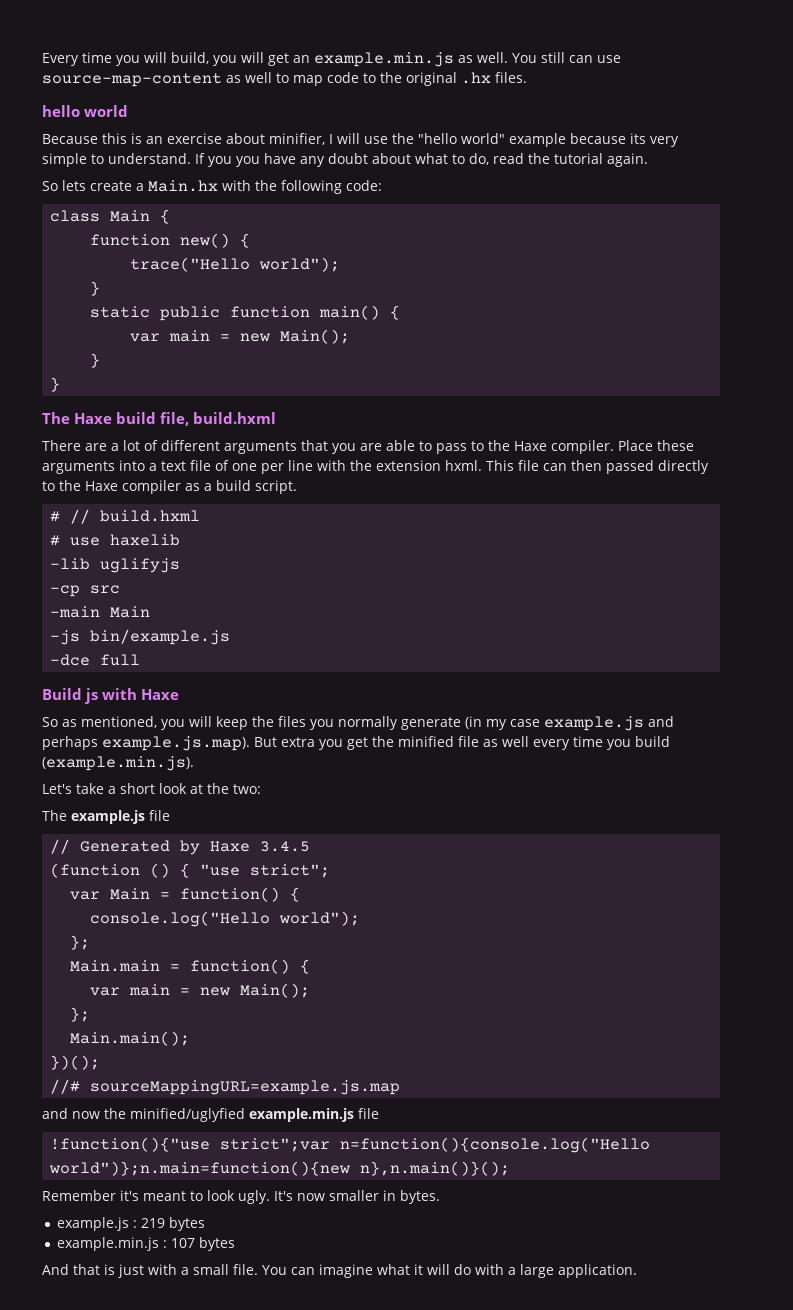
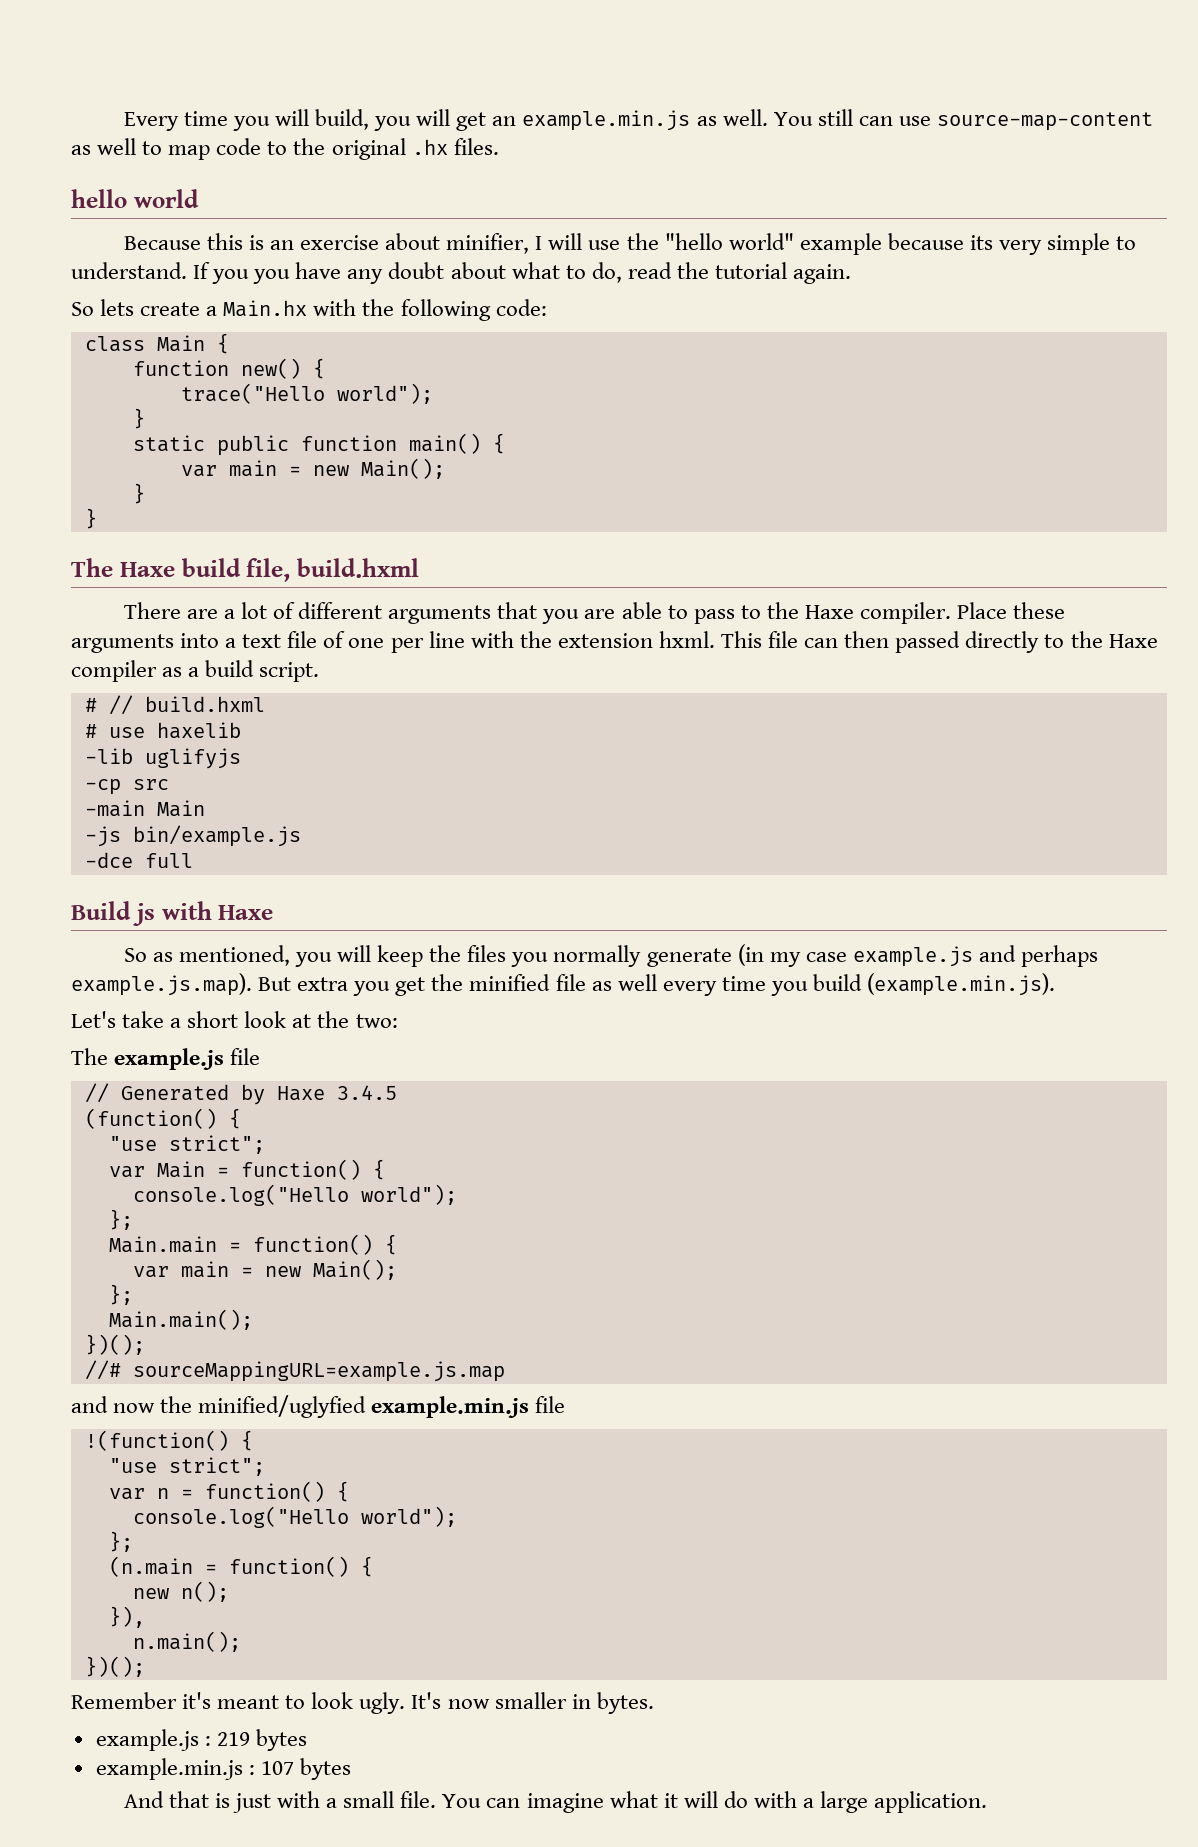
- (function () { "use strict";
+ (function() {
+ "use strict";
- !function(){"use strict";var n=function(){console.log("Hello world")};n.main=function(){new n},n.main()}();
+ !(function() {
+ "use strict";
+ var n = function() {
+ console.log("Hello world");
+ };
+ (n.main = function() {
+ new n();
+ }),
+ n.main();
+ })();

